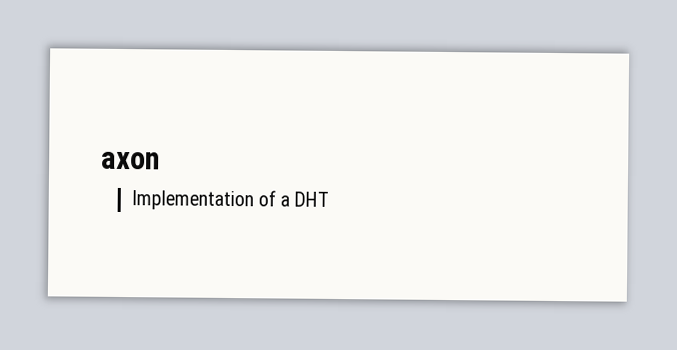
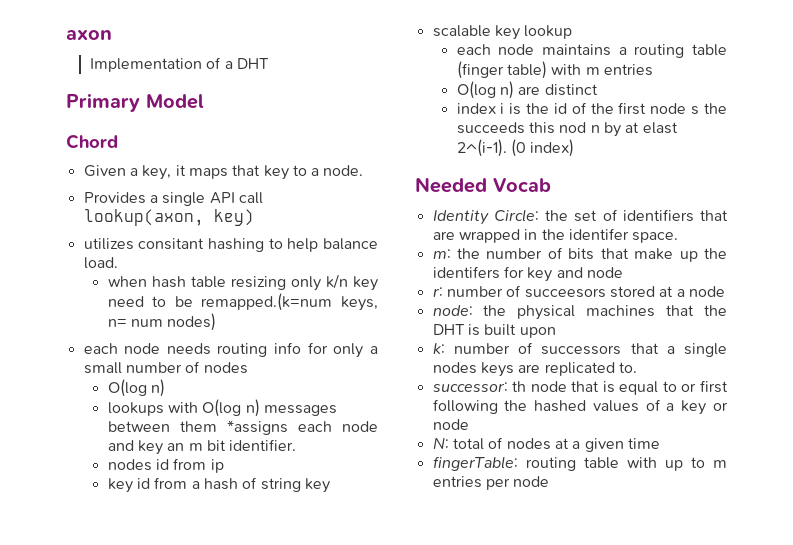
+ Primary Model
+ Chord
+ Given a key, it maps that key to a node.
+ Provides a single API call lookup(axon, key)
+ utilizes consitant hashing to help balance load.
+ when hash table resizing only k/n key need to be remapped.(k=num keys, n= num nodes)
+ each node needs routing info for only a small number of nodes
+ O(log n)
+ lookups with O(log n) messages between them *assigns each node and key an m bit identifier.
+ nodes id from ip
+ key id from a hash of string key
+ scalable key lookup
+ each node maintains a routing table (finger table) with m entries
+ O(log n) are distinct
+ index i is the id of the first node s the succeeds this nod n by at elast 2^(i-1). (0 index)
+ Needed Vocab
+ Identity Circle: the set of identifiers that are wrapped in the identifer space.
+ m: the number of bits that make up the identifers for key and node
+ r: number of succeesors stored at a node
+ node: the physical machines that the DHT is built upon
+ k: number of successors that a single nodes keys are replicated to.
+ successor: th node that is equal to or first following the hashed values of a key or node
+ N: total of nodes at a given time
+ fingerTable: routing table with up to m entries per node

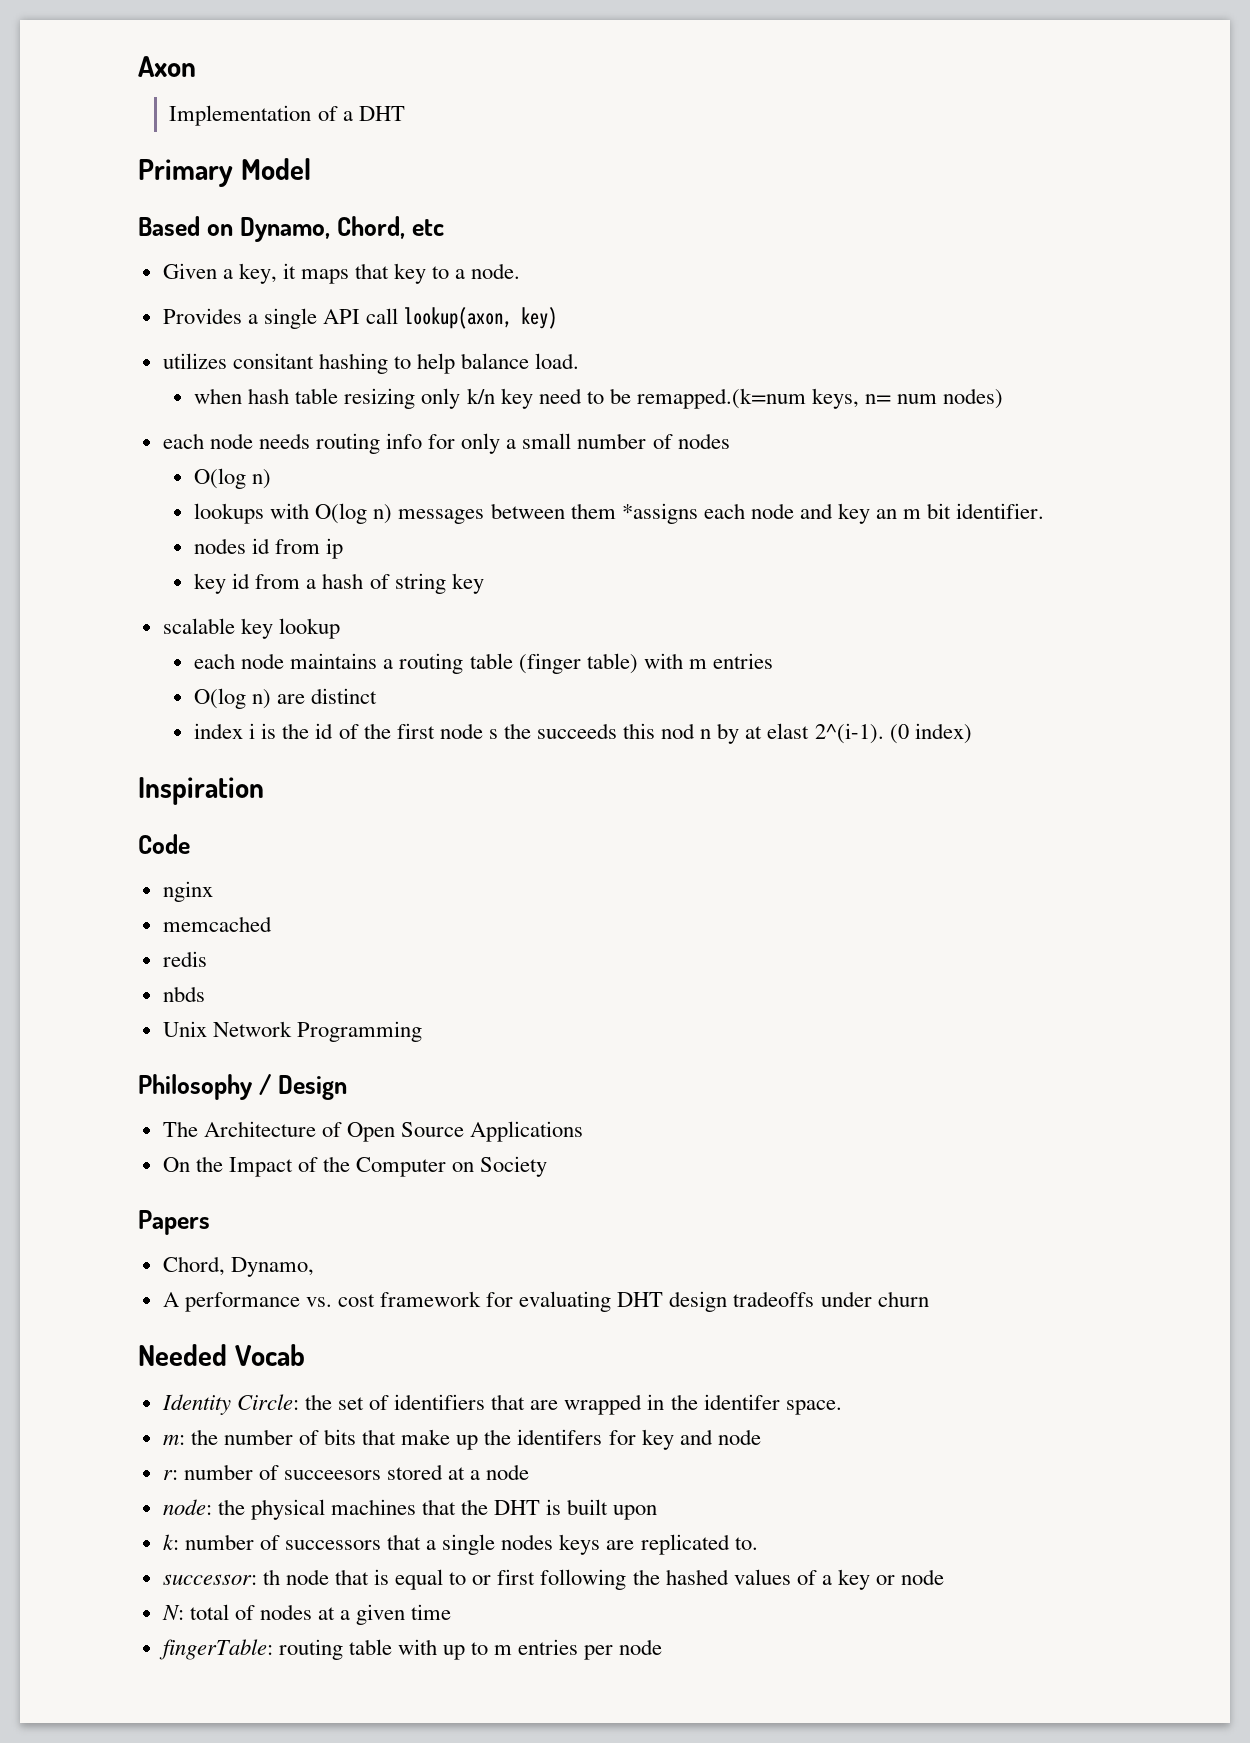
- axon
+ Axon
- Chord
+ Based on Dynamo, Chord, etc
+ Inspiration
+ Code
+ nginx
+ memcached
+ redis
+ nbds
+ Unix Network Programming
+ Philosophy / Design
+ The Architecture of Open Source Applications
+ On the Impact of the Computer on Society
+ Papers
+ Chord, Dynamo,
+ A performance vs. cost framework for evaluating DHT design tradeoffs under churn

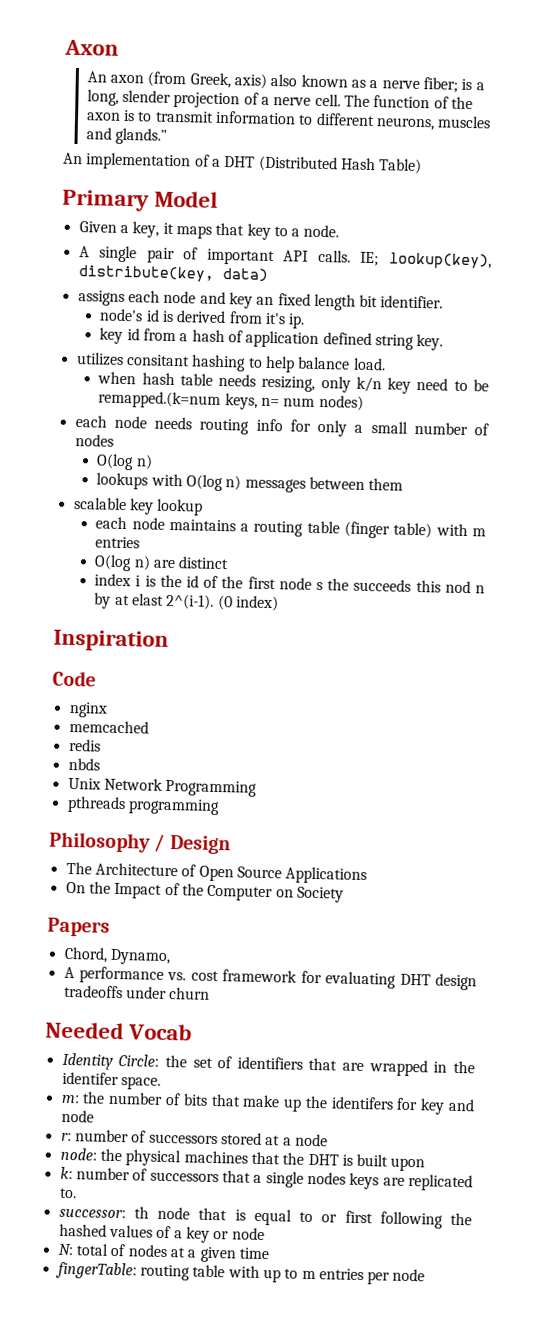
- Implementation of a DHT
+ An axon (from Greek, axis) also known as a nerve fiber; is a long, slender projection of a nerve cell. The function of the axon is to transmit information to different neurons, muscles and glands."
+ An implementation of a DHT (Distributed Hash Table)
- Based on Dynamo, Chord, etc
- Provides a single API call lookup(axon, key)
+ A single pair of important API calls. IE; lookup(key), distribute(key, data)
+ assigns each node and key an fixed length bit identifier.
+ node's id is derived from it's ip.
+ key id from a hash of application defined string key.
- when hash table resizing only k/n key need to be remapped.(k=num keys, n= num nodes)
+ when hash table needs resizing, only k/n key need to be remapped.(k=num keys, n= num nodes)
- lookups with O(log n) messages between them *assigns each node and key an m bit identifier.
- nodes id from ip
- key id from a hash of string key
+ lookups with O(log n) messages between them
+ pthreads programming
- r: number of succeesors stored at a node
+ r: number of successors stored at a node

